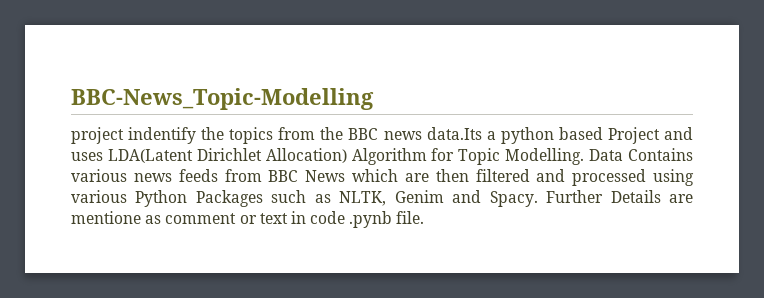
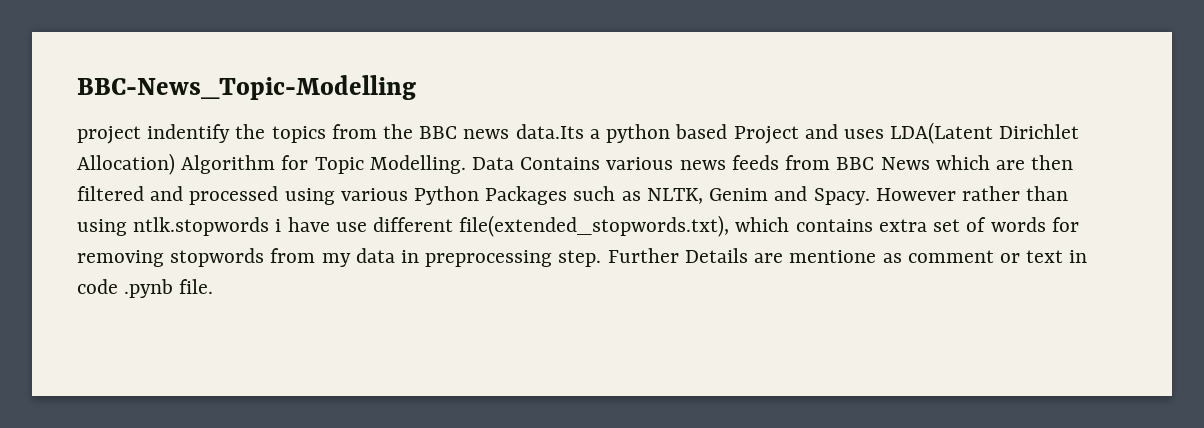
+ However rather than using ntlk.stopwords i have use different file(extended_stopwords.txt), which contains extra set of words for removing stopwords from my data in preprocessing step.

